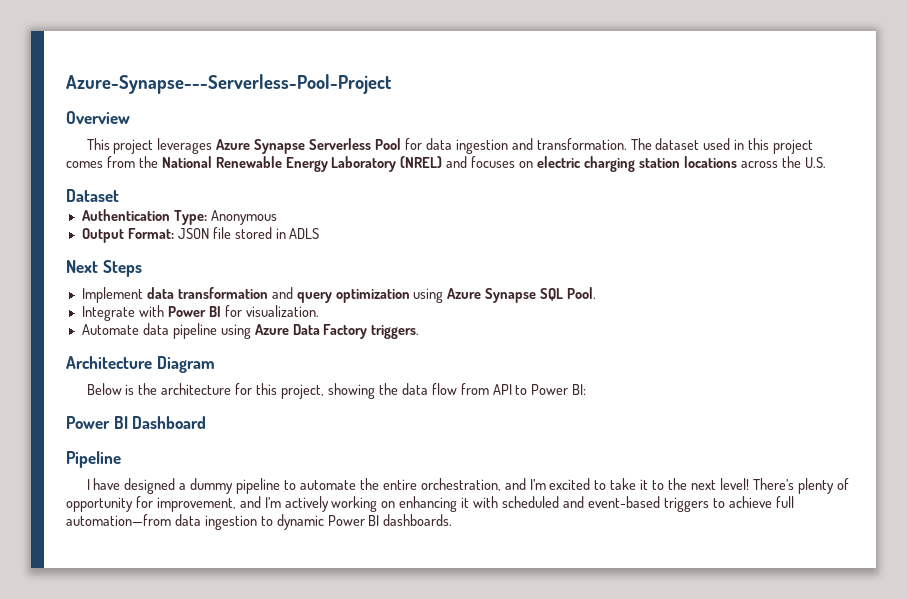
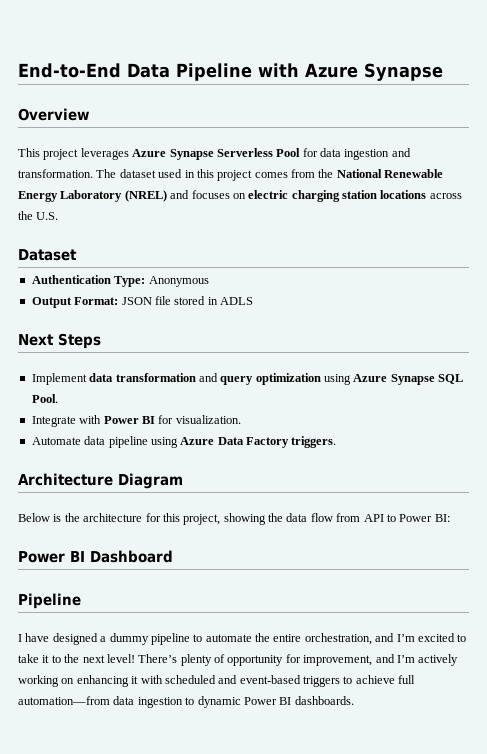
- Azure-Synapse---Serverless-Pool-Project
+ End-to-End Data Pipeline with Azure Synapse

